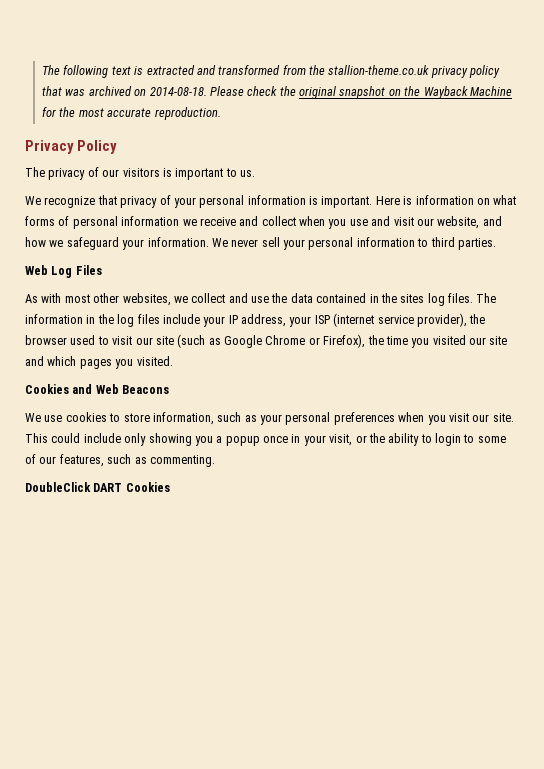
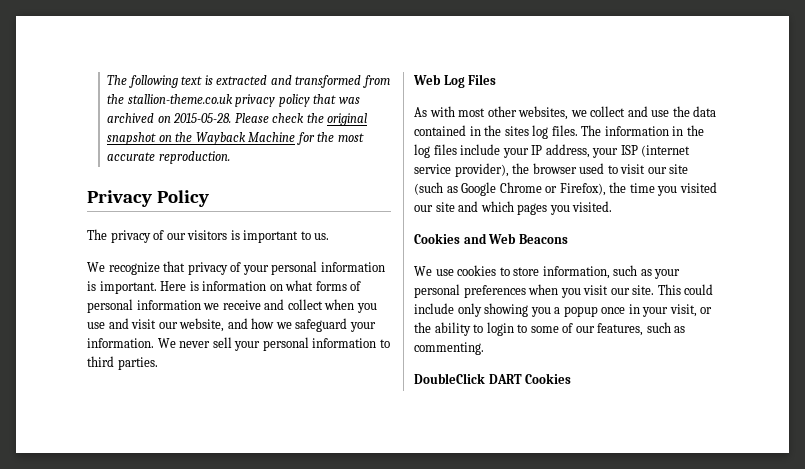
- The following text is extracted and transformed from the stallion-theme.co.uk privacy policy that was archived on 2014-08-18.
+ The following text is extracted and transformed from the stallion-theme.co.uk privacy policy that was archived on 2015-05-28.

